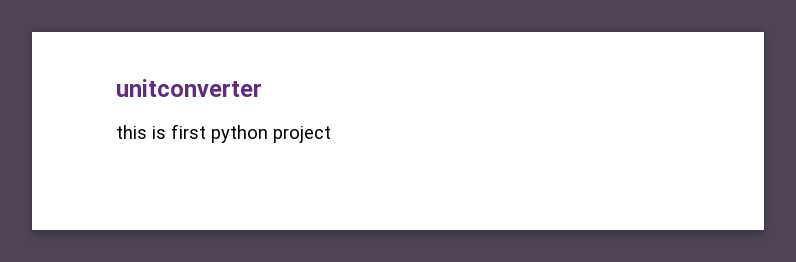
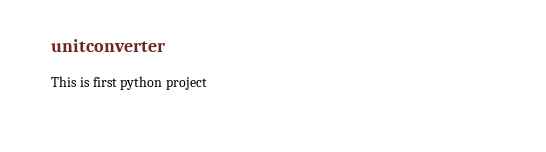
- this is first python project
+ This is first python project

